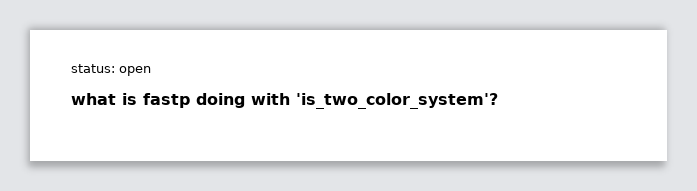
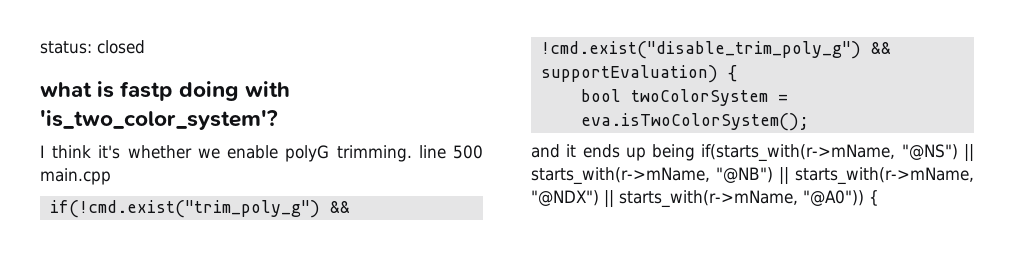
- status: open
+ status: closed
+ I think it's whether we enable polyG trimming. line 500 main.cpp
+ if(!cmd.exist("trim_poly_g") && !cmd.exist("disable_trim_poly_g") && supportEvaluation) {
+ bool twoColorSystem = eva.isTwoColorSystem();
+ and it ends up being if(starts_with(r->mName, "@NS") || starts_with(r->mName, "@NB") || starts_with(r->mName, "@NDX") || starts_with(r->mName, "@A0")) {

